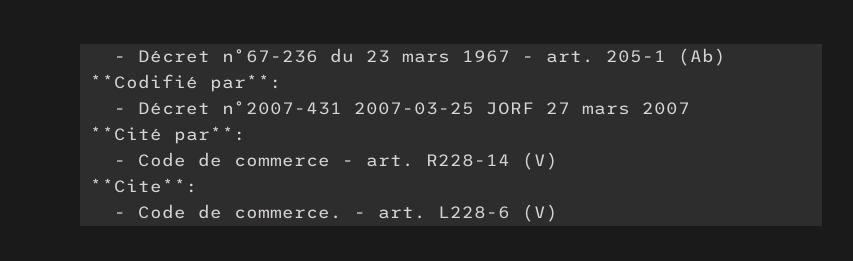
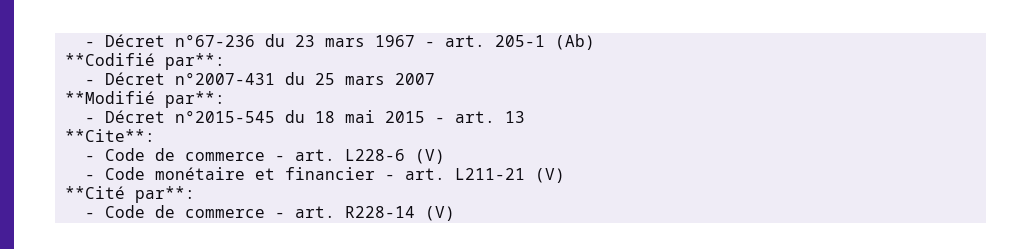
- - Décret n°2007-431 2007-03-25 JORF 27 mars 2007
+ - Décret n°2007-431 du 25 mars 2007
+ **Modifié par**:
+ - Décret n°2015-545 du 18 mai 2015 - art. 13
+ **Cite**:
+ - Code de commerce - art. L228-6 (V)
+ - Code monétaire et financier - art. L211-21 (V)
- **Cite**:
- - Code de commerce. - art. L228-6 (V)

